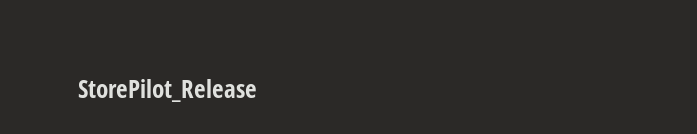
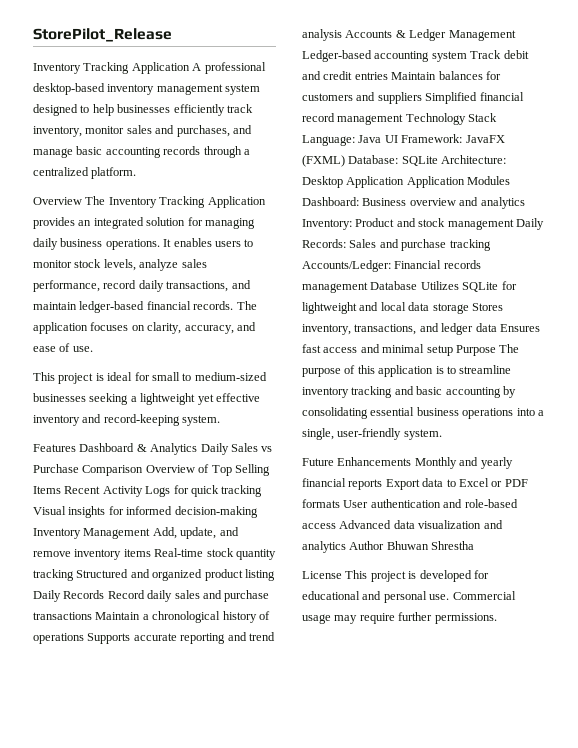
+ Inventory Tracking Application A professional desktop-based inventory management system designed to help businesses efficiently track inventory, monitor sales and purchases, and manage basic accounting records through a centralized platform.
+ Overview The Inventory Tracking Application provides an integrated solution for managing daily business operations. It enables users to monitor stock levels, analyze sales performance, record daily transactions, and maintain ledger-based financial records. The application focuses on clarity, accuracy, and ease of use.
+ This project is ideal for small to medium-sized businesses seeking a lightweight yet effective inventory and record-keeping system.
+ Features Dashboard & Analytics Daily Sales vs Purchase Comparison Overview of Top Selling Items Recent Activity Logs for quick tracking Visual insights for informed decision-making Inventory Management Add, update, and remove inventory items Real-time stock quantity tracking Structured and organized product listing Daily Records Record daily sales and purchase transactions Maintain a chronological history of operations Supports accurate reporting and trend analysis Accounts & Ledger Management Ledger-based accounting system Track debit and credit entries Maintain balances for customers and suppliers Simplified financial record management Technology Stack Language: Java UI Framework: JavaFX (FXML) Database: SQLite Architecture: Desktop Application Application Modules Dashboard: Business overview and analytics Inventory: Product and stock management Daily Records: Sales and purchase tracking Accounts/Ledger: Financial records management Database Utilizes SQLite for lightweight and local data storage Stores inventory, transactions, and ledger data Ensures fast access and minimal setup Purpose The purpose of this application is to streamline inventory tracking and basic accounting by consolidating essential business operations into a single, user-friendly system.
+ Future Enhancements Monthly and yearly financial reports Export data to Excel or PDF formats User authentication and role-based access Advanced data visualization and analytics Author Bhuwan Shrestha
+ License This project is developed for educational and personal use. Commercial usage may require further permissions.

